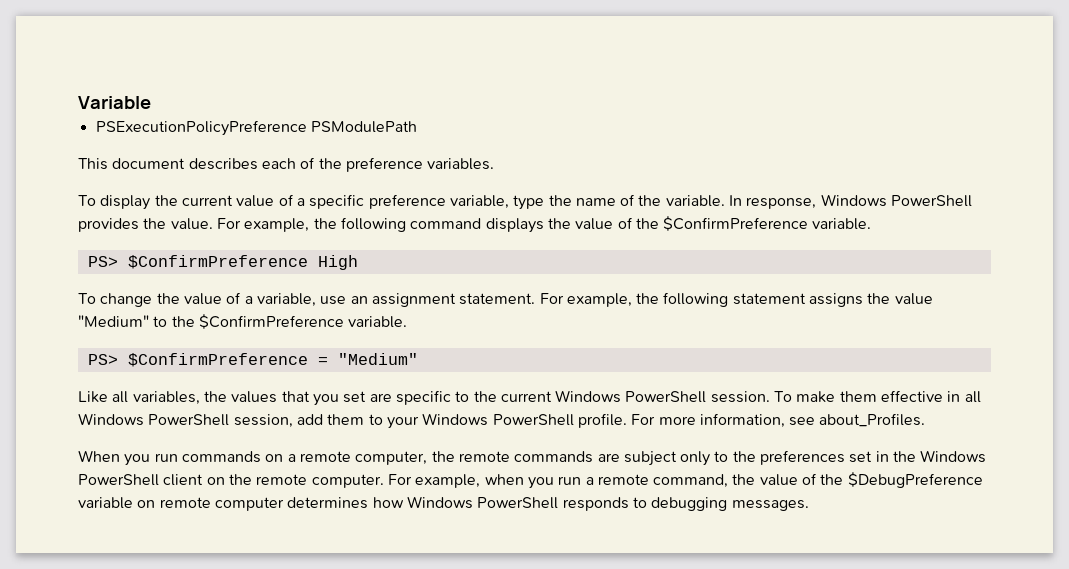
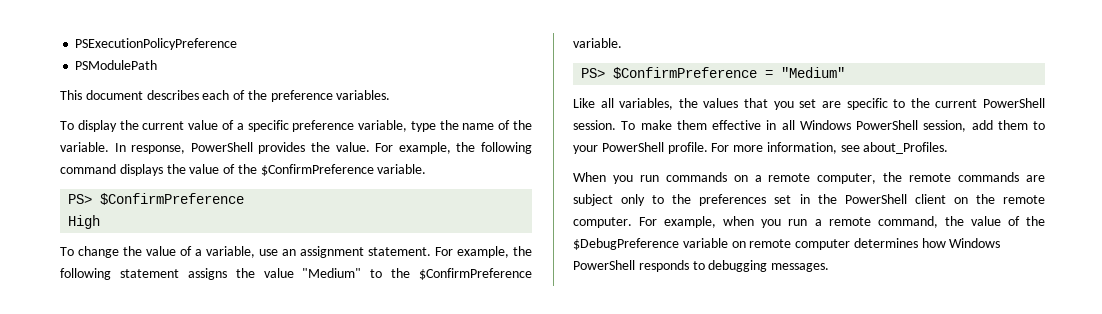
- Variable
- PSExecutionPolicyPreference PSModulePath
+ PSExecutionPolicyPreference
+ PSModulePath
- In response, Windows PowerShell provides the value.
+ In response, PowerShell provides the value.
  For example, the following command displays the value of the $ConfirmPreference variable.
- PS> $ConfirmPreference High
+ PS> $ConfirmPreference
+ High
- Like all variables, the values that you set are specific to the current Windows PowerShell session.
+ Like all variables, the values that you set are specific to the current PowerShell session.
- To make them effective in all Windows PowerShell session, add them to your Windows PowerShell profile.
+ To make them effective in all Windows PowerShell session, add them to your PowerShell profile.
- When you run commands on a remote computer, the remote commands are subject only to the preferences set in the Windows PowerShell client on the remote computer.
+ When you run commands on a remote computer, the remote commands are subject only to the preferences set in the PowerShell client on the remote computer.

